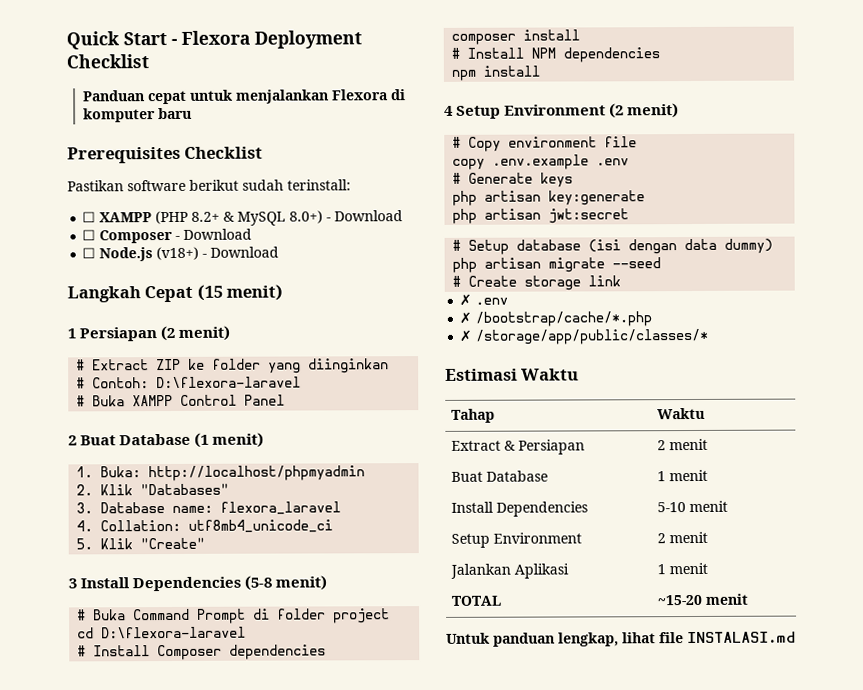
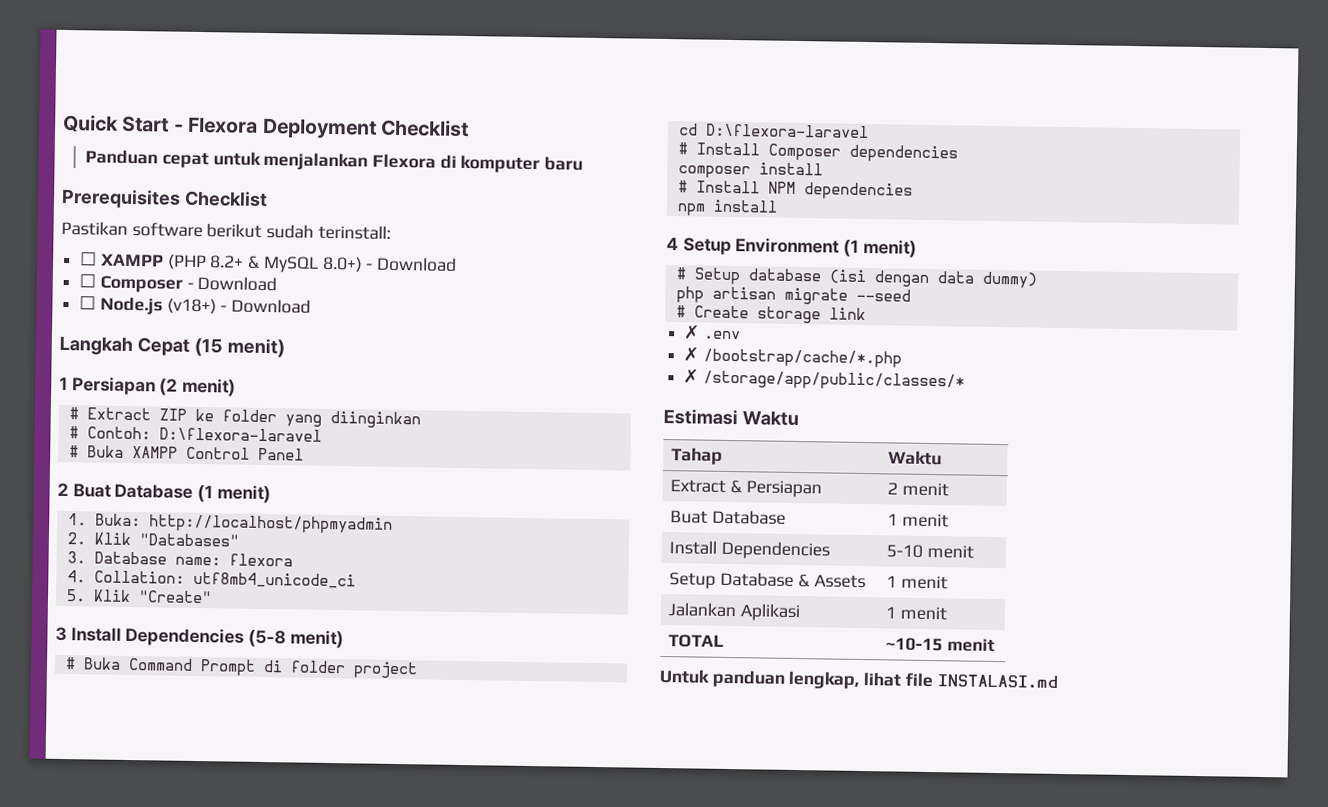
- 3. Database name: flexora_laravel
+ 3. Database name: flexora
- 4 Setup Environment (2 menit)
- # Copy environment file
- copy .env.example .env
- # Generate keys
- php artisan key:generate
- php artisan jwt:secret
+ 4 Setup Environment (1 menit)
- Setup Environment | 2 menit
+ Setup Database & Assets | 1 menit
- TOTAL | ~15-20 menit
+ TOTAL | ~10-15 menit

